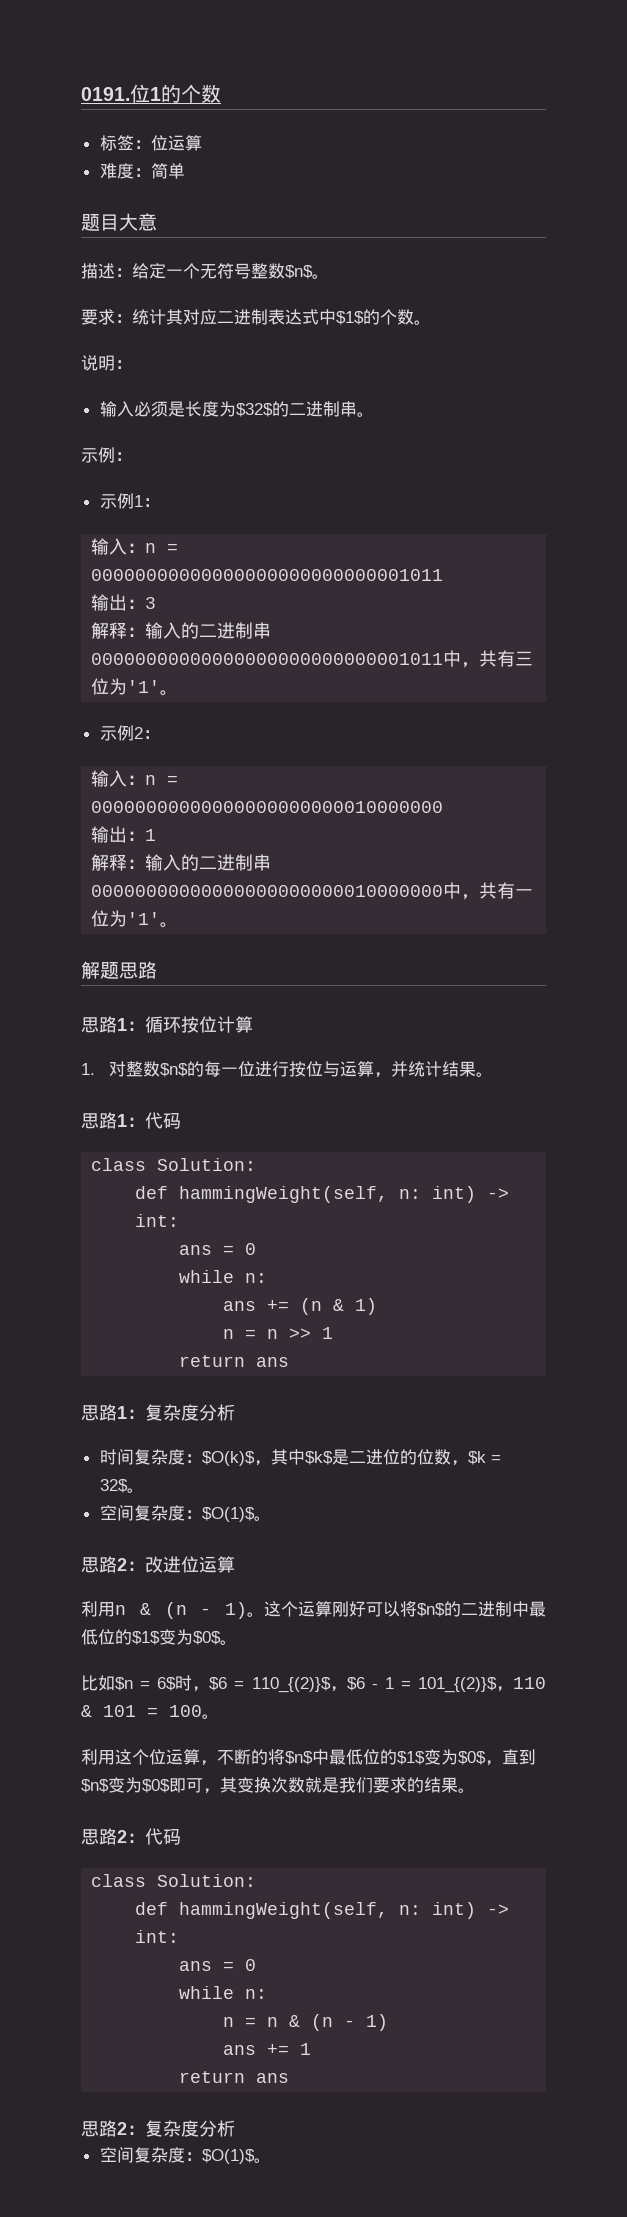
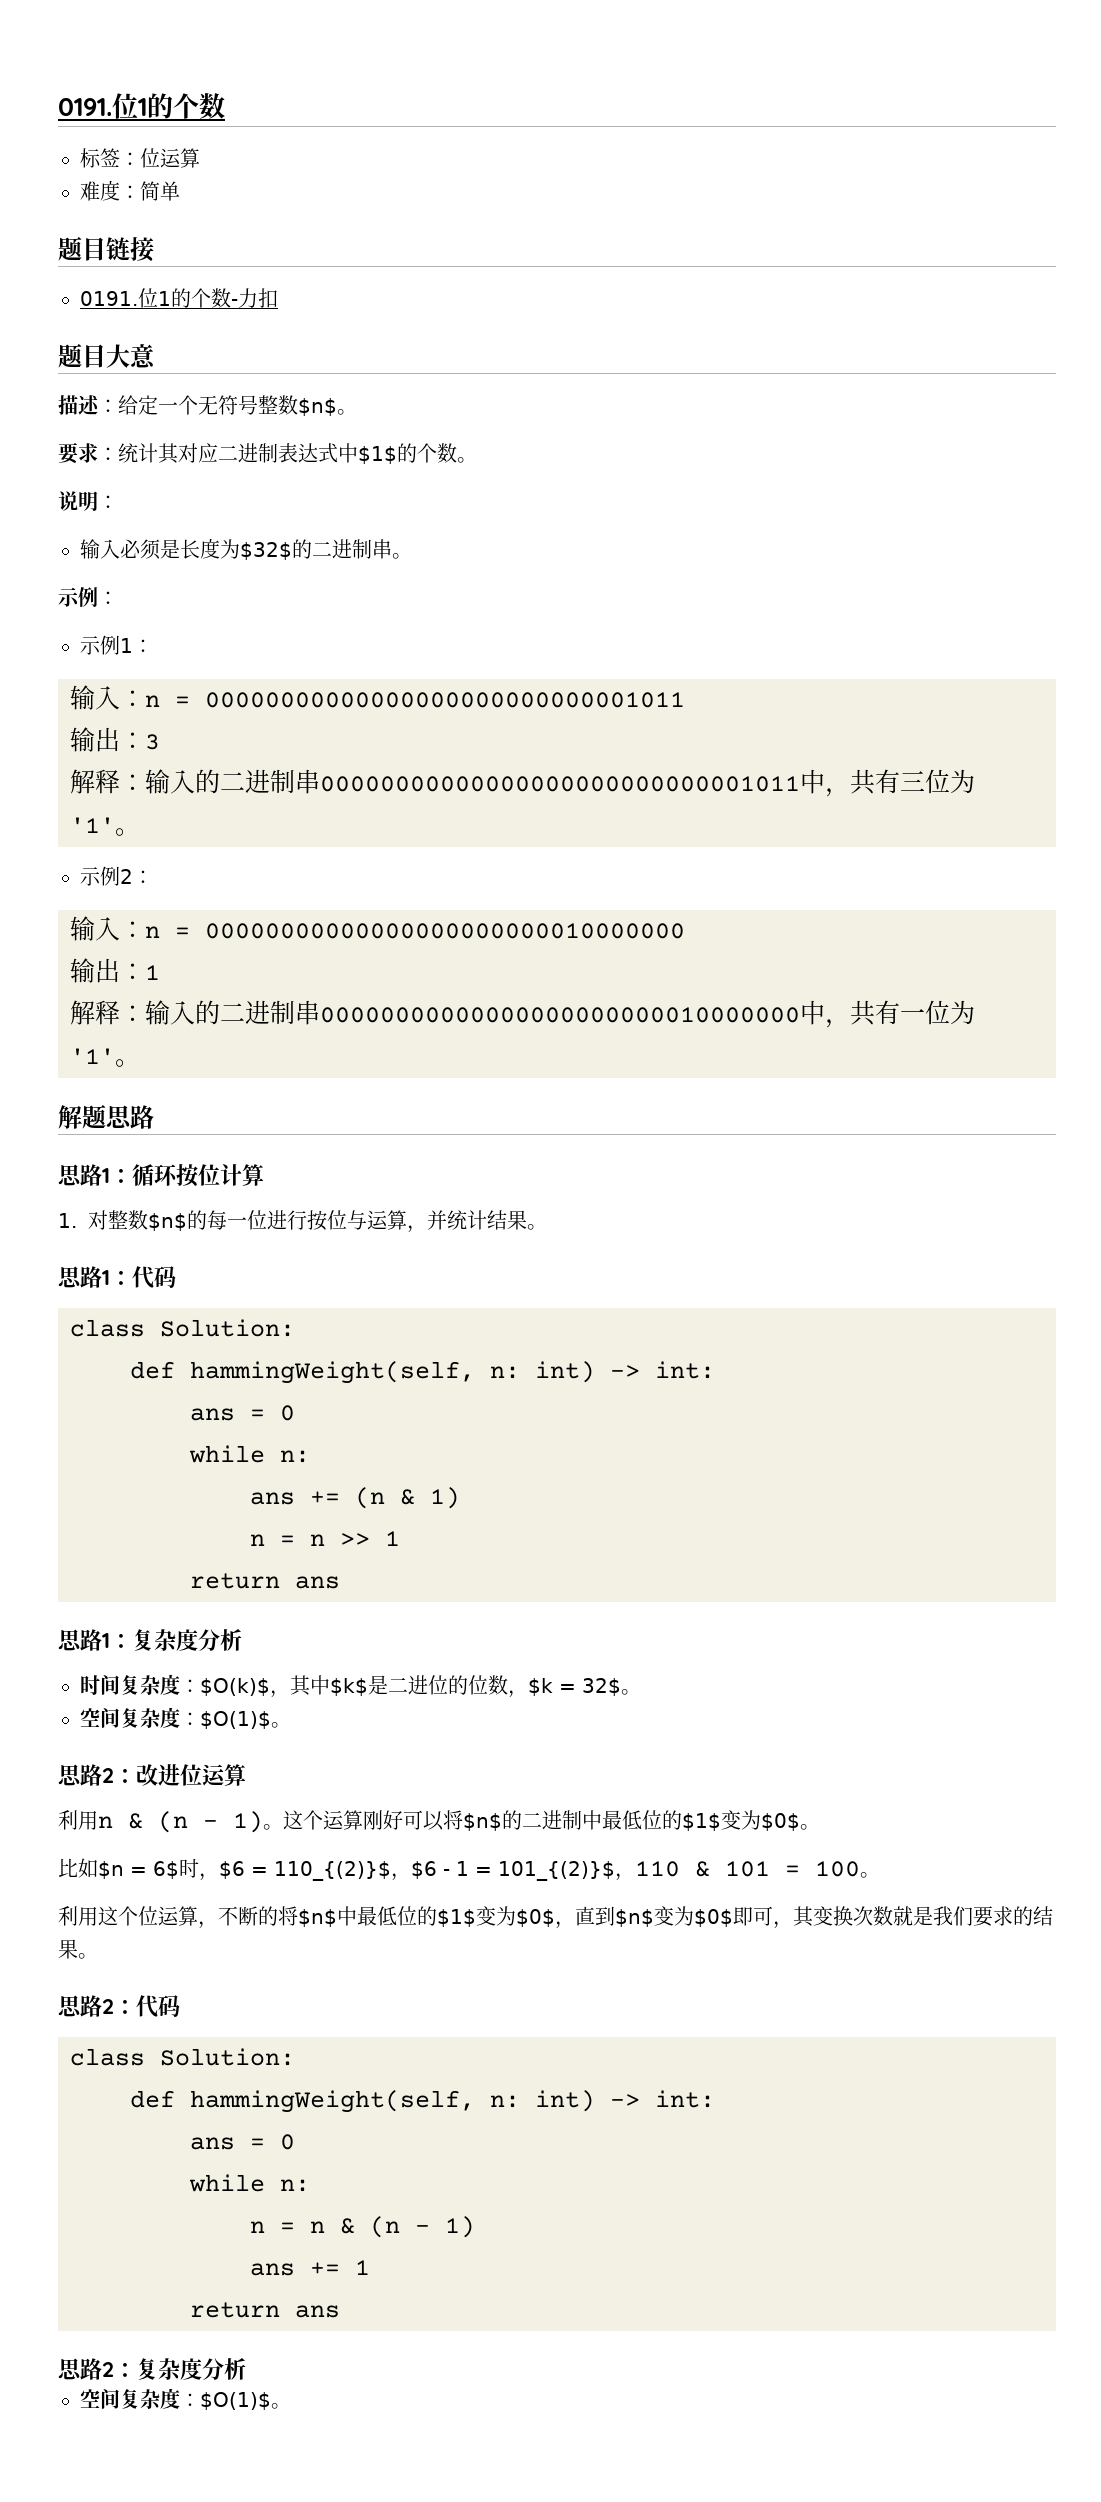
+ 题目链接
+ 0191.位1的个数-力扣

